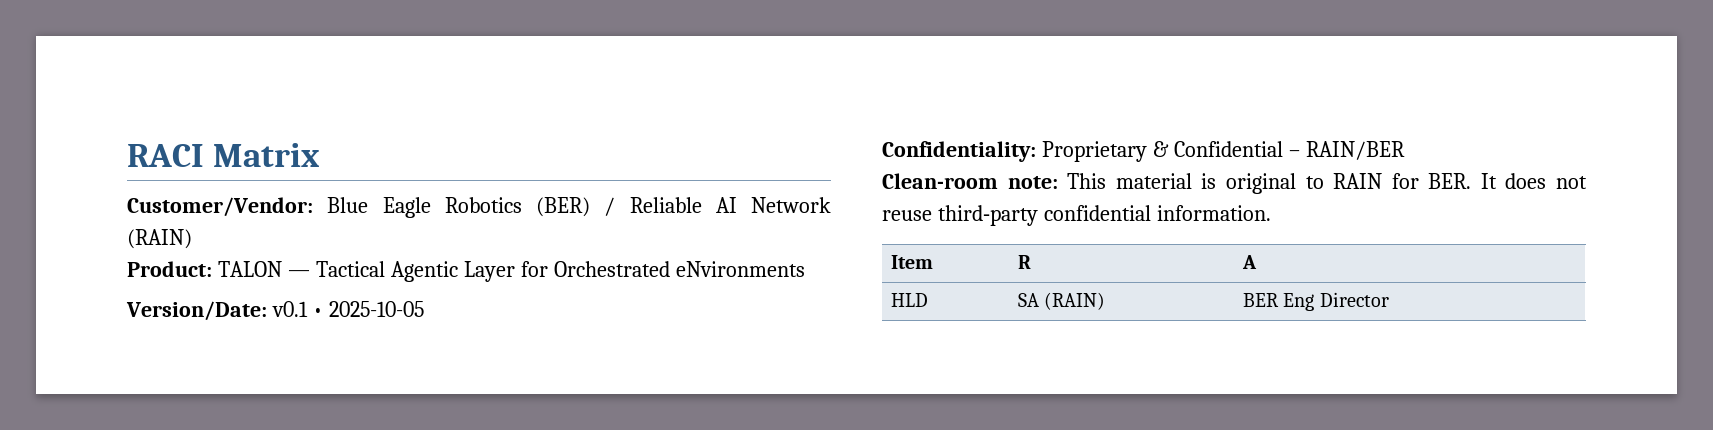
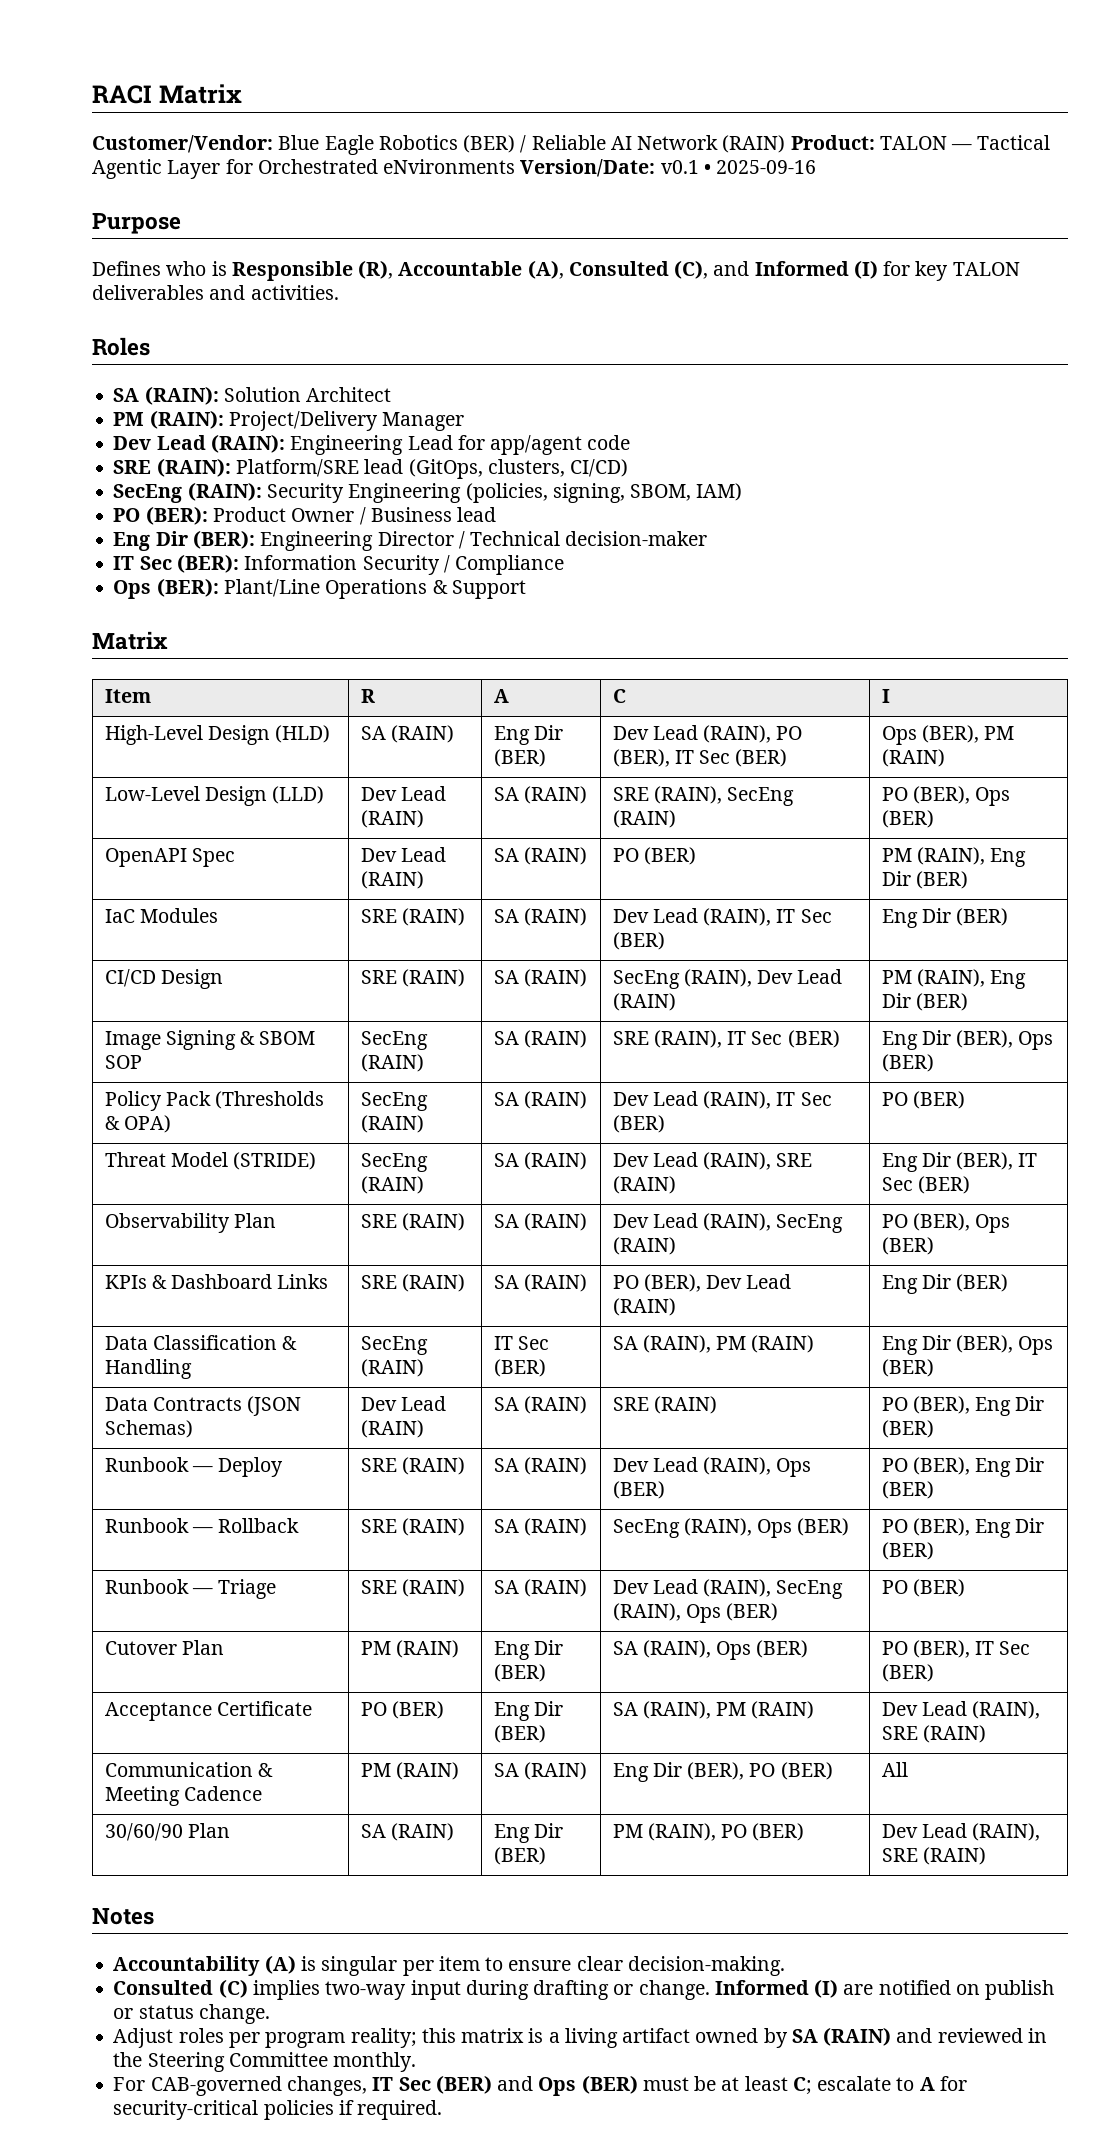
- Customer/Vendor: Blue Eagle Robotics (BER) / Reliable AI Network (RAIN)
- Product: TALON — Tactical Agentic Layer for Orchestrated eNvironments
- Version/Date: v0.1 • 2025-10-05
- Confidentiality: Proprietary & Confidential – RAIN/BER
- Clean-room note: This material is original to RAIN for BER. It does not reuse third‑party confidential information.
- Item | R | A
- HLD | SA (RAIN) | BER Eng Director
+ Customer/Vendor: Blue Eagle Robotics (BER) / Reliable AI Network (RAIN) Product: TALON — Tactical Agentic Layer for Orchestrated eNvironments Version/Date: v0.1 • 2025-09-16
+ Purpose
+ Defines who is Responsible (R), Accountable (A), Consulted (C), and Informed (I) for key TALON deliverables and activities.
+ Roles
+ SA (RAIN): Solution Architect
+ PM (RAIN): Project/Delivery Manager
+ Dev Lead (RAIN): Engineering Lead for app/agent code
+ SRE (RAIN): Platform/SRE lead (GitOps, clusters, CI/CD)
+ SecEng (RAIN): Security Engineering (policies, signing, SBOM, IAM)
+ PO (BER): Product Owner / Business lead
+ Eng Dir (BER): Engineering Director / Technical decision-maker
+ IT Sec (BER): Information Security / Compliance
+ Ops (BER): Plant/Line Operations & Support
+ Matrix
+ Item | R | A | C | I
+ High‑Level Design (HLD) | SA (RAIN) | Eng Dir (BER) | Dev Lead (RAIN), PO (BER), IT Sec (BER) | Ops (BER), PM (RAIN)
+ Low‑Level Design (LLD) | Dev Lead (RAIN) | SA (RAIN) | SRE (RAIN), SecEng (RAIN) | PO (BER), Ops (BER)
+ OpenAPI Spec | Dev Lead (RAIN) | SA (RAIN) | PO (BER) | PM (RAIN), Eng Dir (BER)
+ IaC Modules | SRE (RAIN) | SA (RAIN) | Dev Lead (RAIN), IT Sec (BER) | Eng Dir (BER)
+ CI/CD Design | SRE (RAIN) | SA (RAIN) | SecEng (RAIN), Dev Lead (RAIN) | PM (RAIN), Eng Dir (BER)
+ Image Signing & SBOM SOP | SecEng (RAIN) | SA (RAIN) | SRE (RAIN), IT Sec (BER) | Eng Dir (BER), Ops (BER)
+ Policy Pack (Thresholds & OPA) | SecEng (RAIN) | SA (RAIN) | Dev Lead (RAIN), IT Sec (BER) | PO (BER)
+ Threat Model (STRIDE) | SecEng (RAIN) | SA (RAIN) | Dev Lead (RAIN), SRE (RAIN) | Eng Dir (BER), IT Sec (BER)
+ Observability Plan | SRE (RAIN) | SA (RAIN) | Dev Lead (RAIN), SecEng (RAIN) | PO (BER), Ops (BER)
+ KPIs & Dashboard Links | SRE (RAIN) | SA (RAIN) | PO (BER), Dev Lead (RAIN) | Eng Dir (BER)
+ Data Classification & Handling | SecEng (RAIN) | IT Sec (BER) | SA (RAIN), PM (RAIN) | Eng Dir (BER), Ops (BER)
+ Data Contracts (JSON Schemas) | Dev Lead (RAIN) | SA (RAIN) | SRE (RAIN) | PO (BER), Eng Dir (BER)
+ Runbook — Deploy | SRE (RAIN) | SA (RAIN) | Dev Lead (RAIN), Ops (BER) | PO (BER), Eng Dir (BER)
+ Runbook — Rollback | SRE (RAIN) | SA (RAIN) | SecEng (RAIN), Ops (BER) | PO (BER), Eng Dir (BER)
+ Runbook — Triage | SRE (RAIN) | SA (RAIN) | Dev Lead (RAIN), SecEng (RAIN), Ops (BER) | PO (BER)
+ Cutover Plan | PM (RAIN) | Eng Dir (BER) | SA (RAIN), Ops (BER) | PO (BER), IT Sec (BER)
+ Acceptance Certificate | PO (BER) | Eng Dir (BER) | SA (RAIN), PM (RAIN) | Dev Lead (RAIN), SRE (RAIN)
+ Communication & Meeting Cadence | PM (RAIN) | SA (RAIN) | Eng Dir (BER), PO (BER) | All
+ 30/60/90 Plan | SA (RAIN) | Eng Dir (BER) | PM (RAIN), PO (BER) | Dev Lead (RAIN), SRE (RAIN)
+ Notes
+ Accountability (A) is singular per item to ensure clear decision‑making.
+ Consulted (C) implies two‑way input during drafting or change. Informed (I) are notified on publish or status change.
+ Adjust roles per program reality; this matrix is a living artifact owned by SA (RAIN) and reviewed in the Steering Committee monthly.
+ For CAB‑governed changes, IT Sec (BER) and Ops (BER) must be at least C; escalate to A for security‑critical policies if required.

